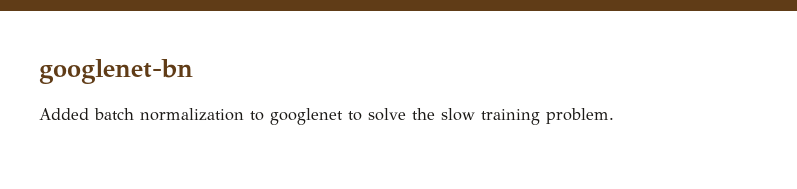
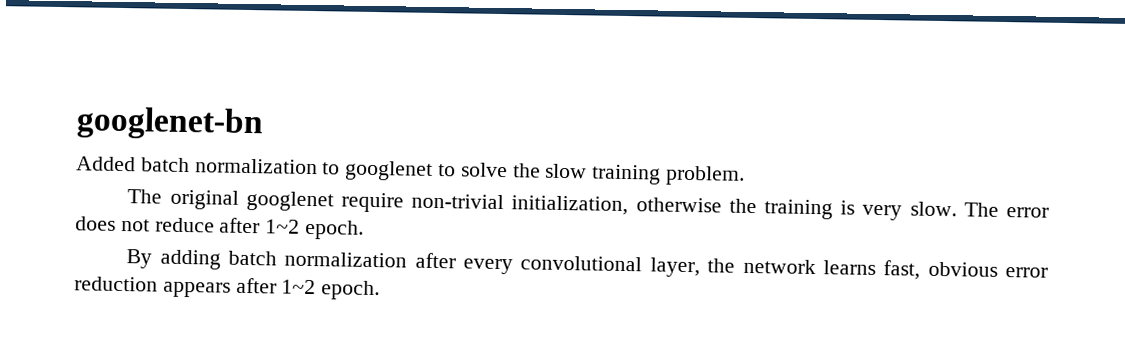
+ The original googlenet require non-trivial initialization, otherwise the training is very slow. The error does not reduce after 1~2 epoch.
+ By adding batch normalization after every convolutional layer, the network learns fast, obvious error reduction appears after 1~2 epoch.

